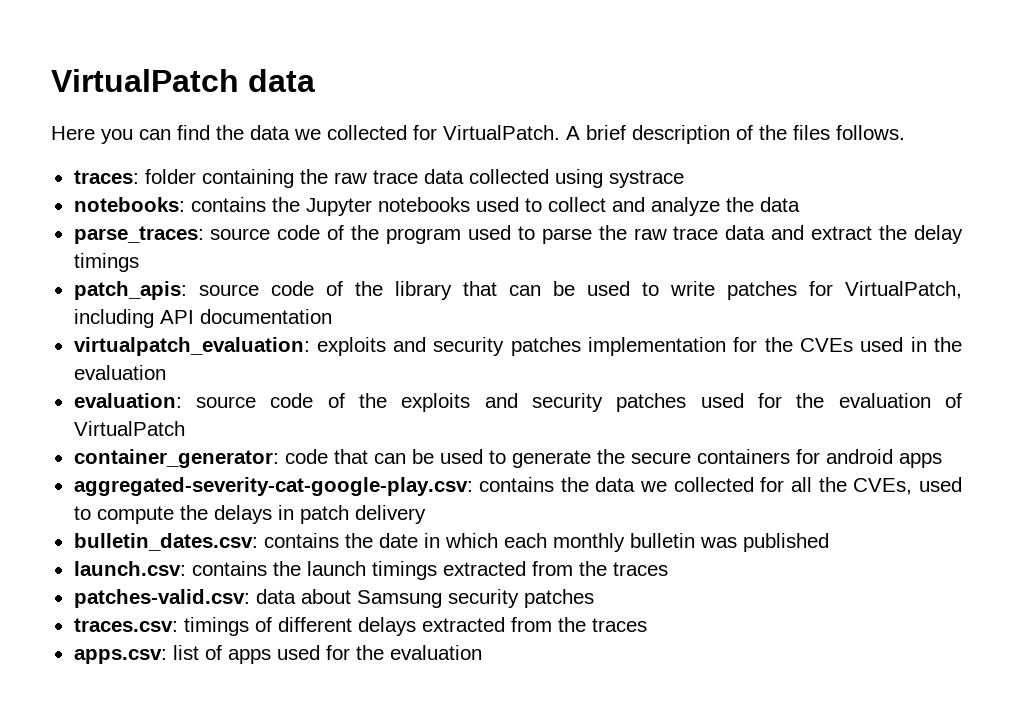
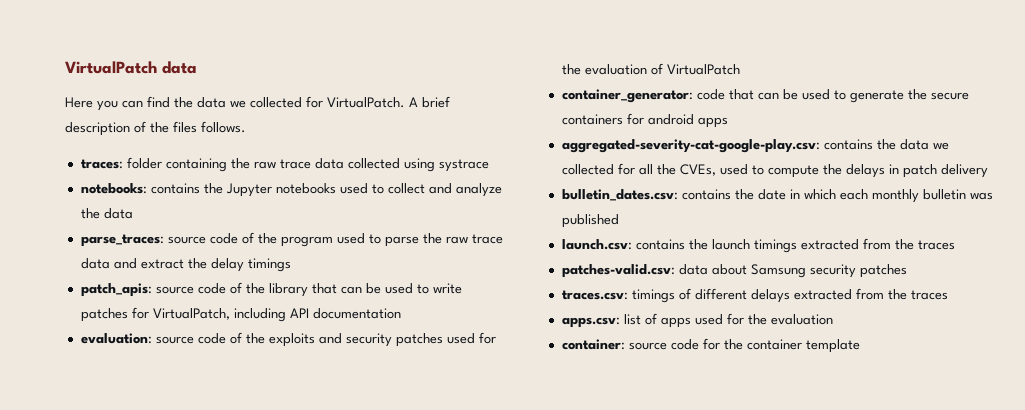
- virtualpatch_evaluation: exploits and security patches implementation for the CVEs used in the evaluation
+ container: source code for the container template

